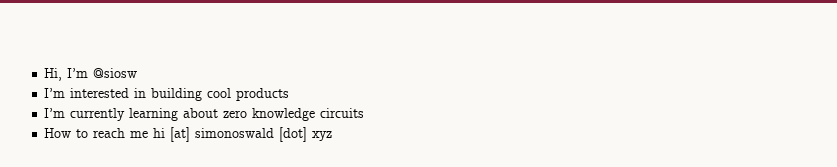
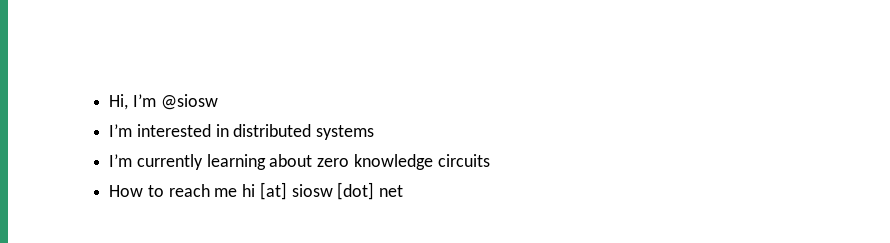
- I’m interested in building cool products
+ I’m interested in distributed systems
- How to reach me hi [at] simonoswald [dot] xyz
+ How to reach me hi [at] siosw [dot] net

